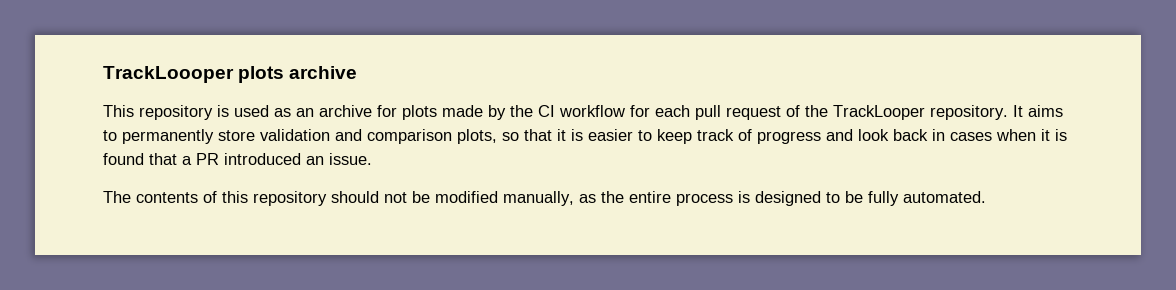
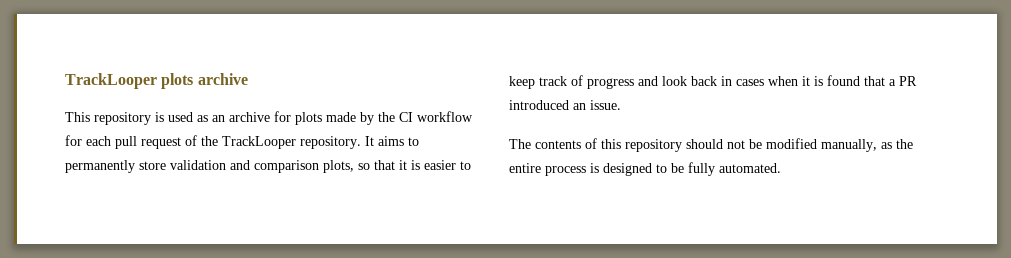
- TrackLoooper plots archive
+ TrackLooper plots archive

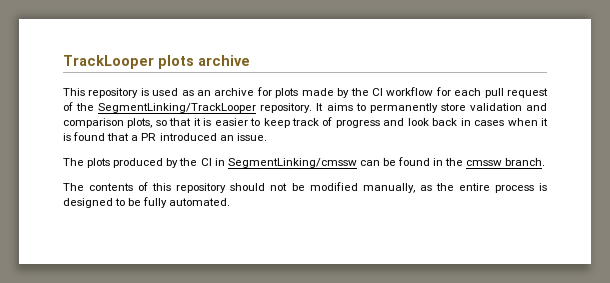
- This repository is used as an archive for plots made by the CI workflow for each pull request of the TrackLooper repository.
+ This repository is used as an archive for plots made by the CI workflow for each pull request of the SegmentLinking/TrackLooper repository.
+ The plots produced by the CI in SegmentLinking/cmssw can be found in the cmssw branch.

